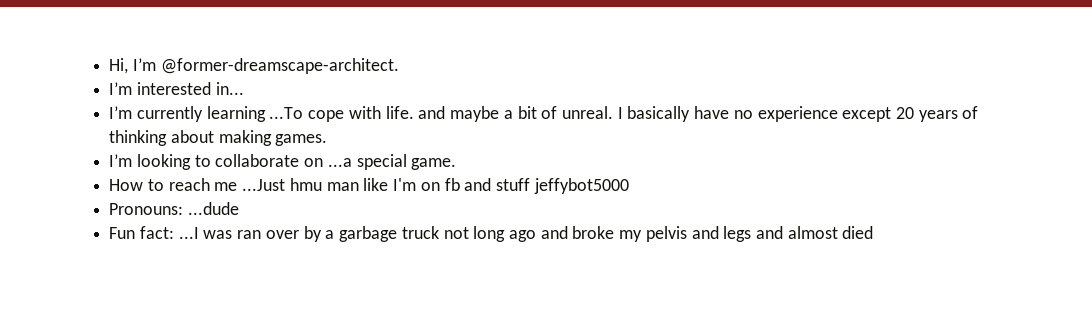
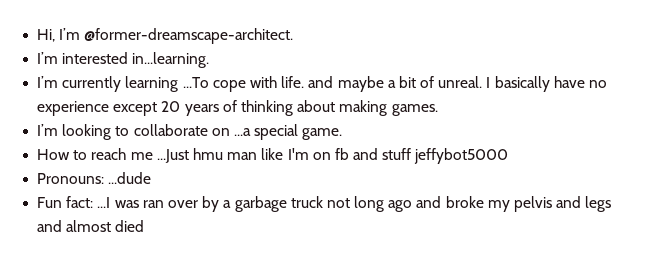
- I’m interested in...
+ I’m interested in...learning.

